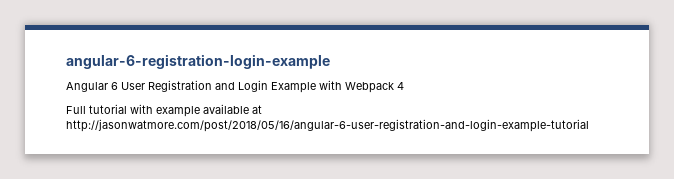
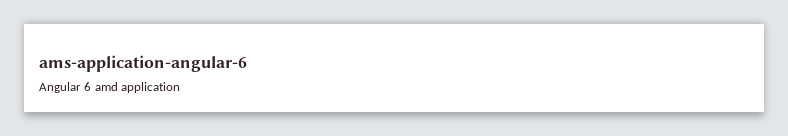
- angular-6-registration-login-example
+ ams-application-angular-6
- Angular 6 User Registration and Login Example with Webpack 4
- Full tutorial with example available at http://jasonwatmore.com/post/2018/05/16/angular-6-user-registration-and-login-example-tutorial
+ Angular 6 amd application

